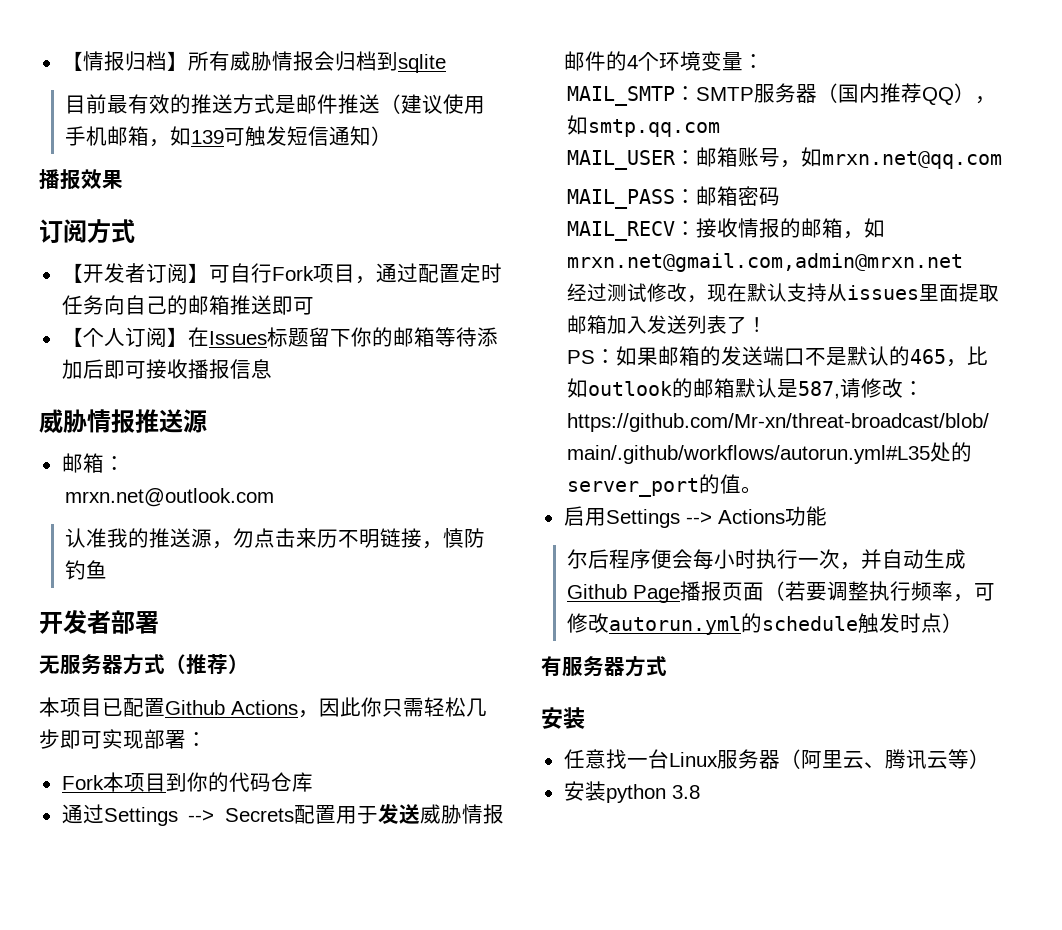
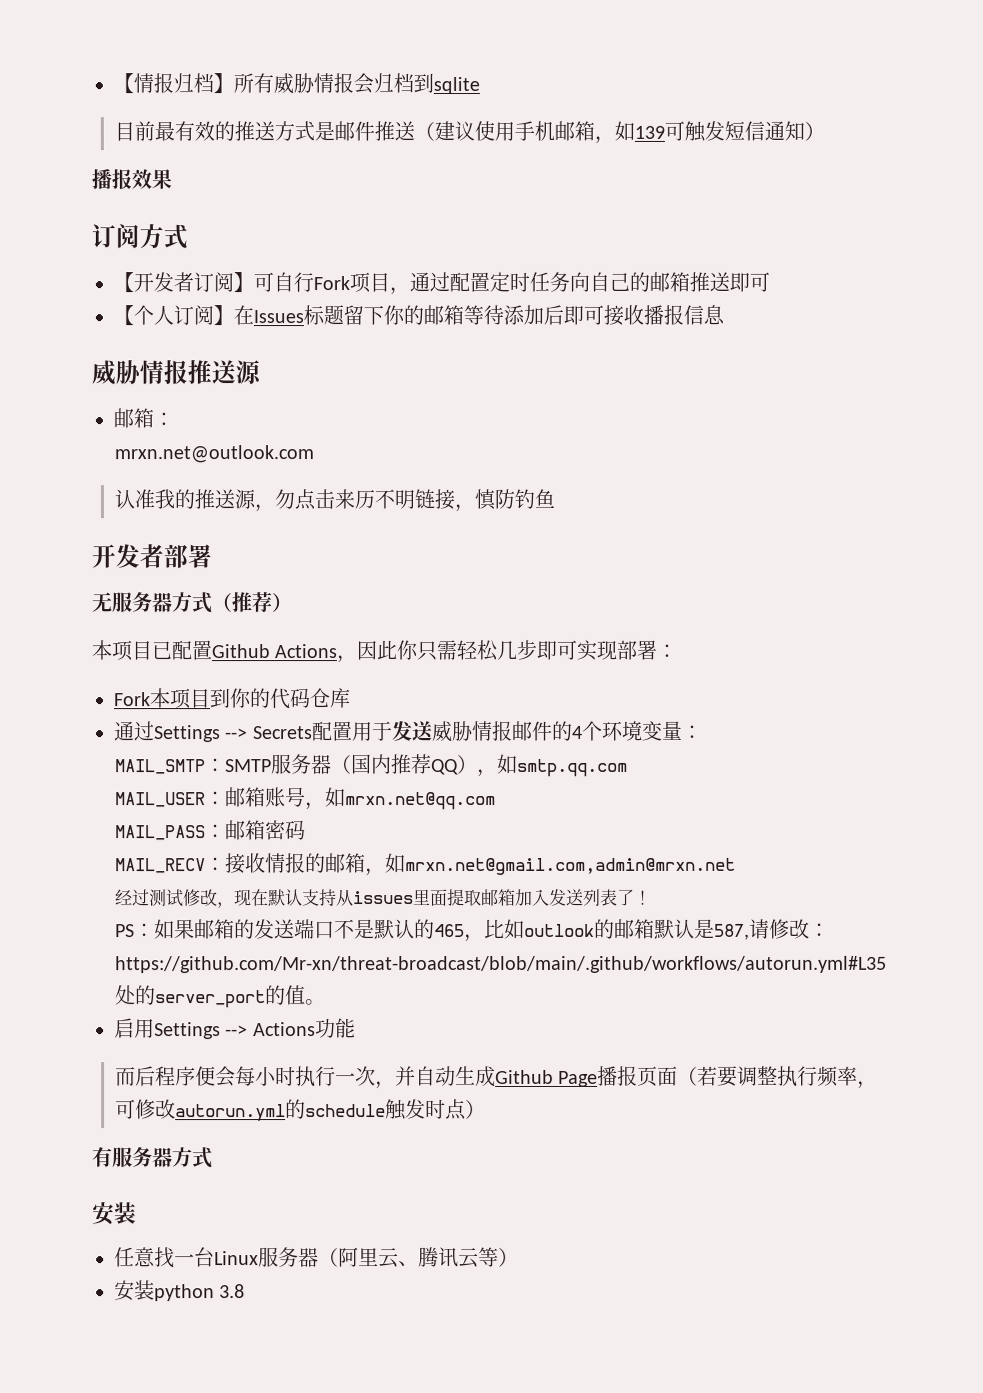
- 尔后程序便会每小时执行一次，并自动生成Github Page播报页面（若要调整执行频率，可修改autorun.yml的schedule触发时点）
+ 而后程序便会每小时执行一次，并自动生成Github Page播报页面（若要调整执行频率，可修改autorun.yml的schedule触发时点）

